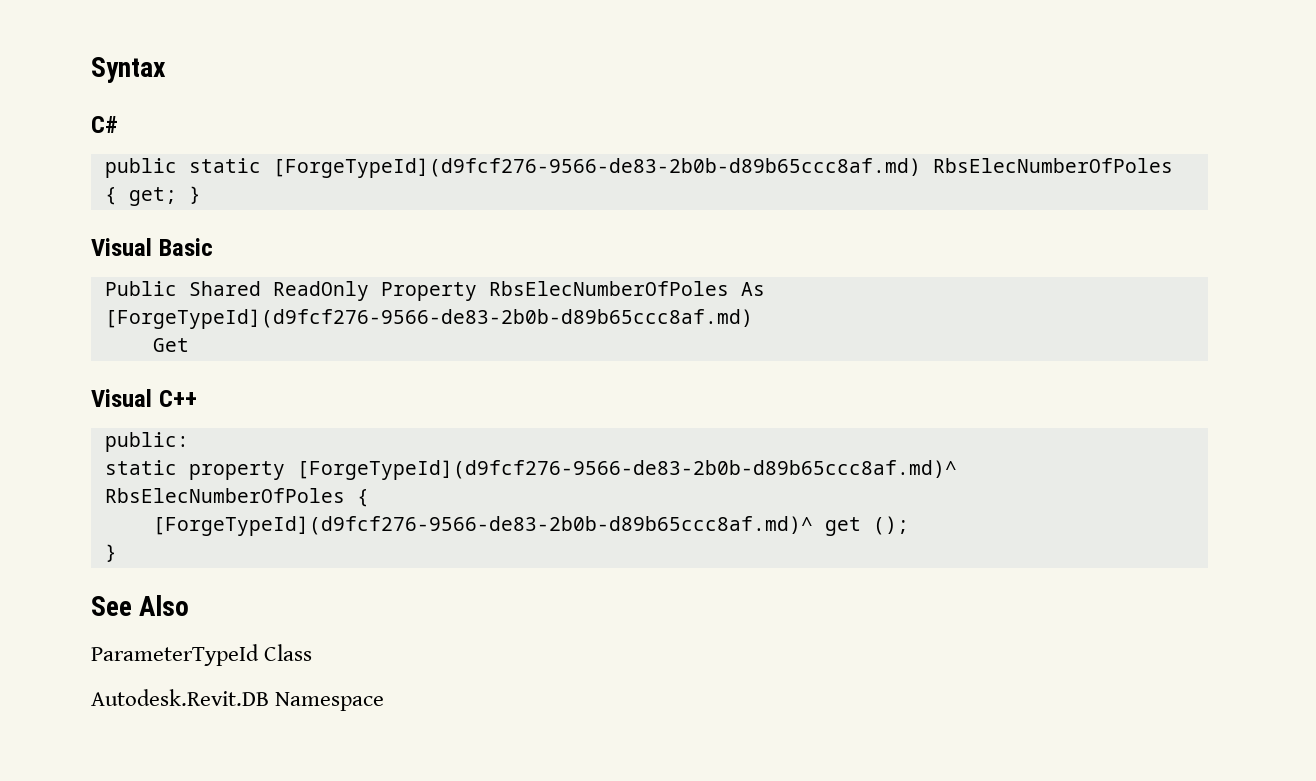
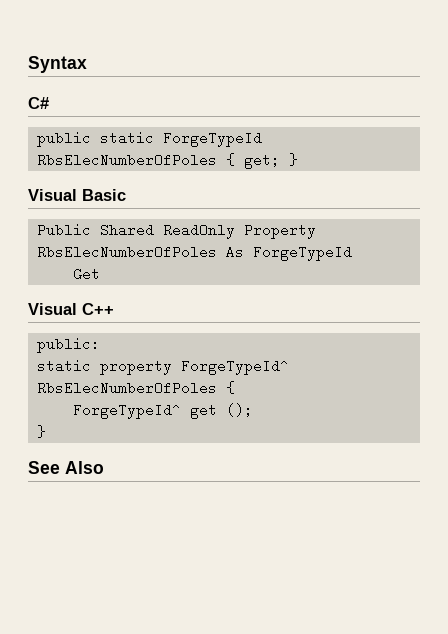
- public static [ForgeTypeId](d9fcf276-9566-de83-2b0b-d89b65ccc8af.md) RbsElecNumberOfPoles { get; }
+ public static ForgeTypeId RbsElecNumberOfPoles { get; }
- Public Shared ReadOnly Property RbsElecNumberOfPoles As [ForgeTypeId](d9fcf276-9566-de83-2b0b-d89b65ccc8af.md)
+ Public Shared ReadOnly Property RbsElecNumberOfPoles As ForgeTypeId
- static property [ForgeTypeId](d9fcf276-9566-de83-2b0b-d89b65ccc8af.md)^ RbsElecNumberOfPoles {
+ static property ForgeTypeId^ RbsElecNumberOfPoles {
- [ForgeTypeId](d9fcf276-9566-de83-2b0b-d89b65ccc8af.md)^ get ();
+ ForgeTypeId^ get ();
- ParameterTypeId Class
- Autodesk.Revit.DB Namespace

